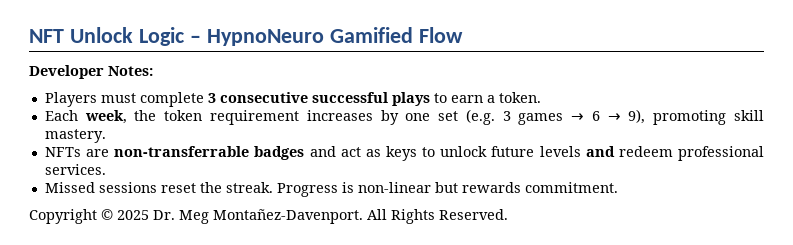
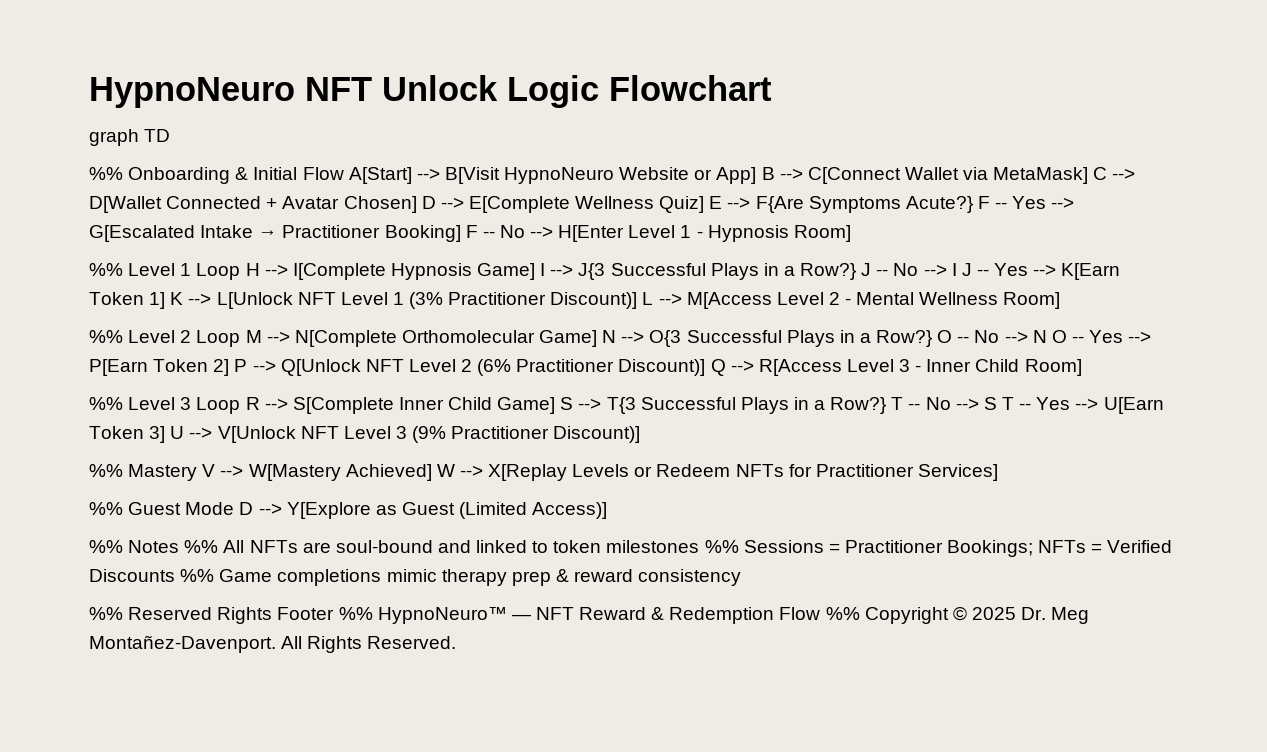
- NFT Unlock Logic – HypnoNeuro Gamified Flow
- Developer Notes:
- Players must complete 3 consecutive successful plays to earn a token.
- Each week, the token requirement increases by one set (e.g. 3 games → 6 → 9), promoting skill mastery.
- NFTs are non-transferrable badges and act as keys to unlock future levels and redeem professional services.
- Missed sessions reset the streak. Progress is non-linear but rewards commitment.
- Copyright © 2025 Dr. Meg Montañez-Davenport.
+ HypnoNeuro NFT Unlock Logic Flowchart
+ graph TD
+ %% Onboarding & Initial Flow A[Start] --> B[Visit HypnoNeuro Website or App] B --> C[Connect Wallet via MetaMask] C --> D[Wallet Connected + Avatar Chosen] D --> E[Complete Wellness Quiz] E --> F{Are Symptoms Acute?} F -- Yes --> G[Escalated Intake → Practitioner Booking] F -- No --> H[Enter Level 1 - Hypnosis Room]
+ %% Level 1 Loop H --> I[Complete Hypnosis Game] I --> J{3 Successful Plays in a Row?} J -- No --> I J -- Yes --> K[Earn Token 1] K --> L[Unlock NFT Level 1 (3% Practitioner Discount)] L --> M[Access Level 2 - Mental Wellness Room]
+ %% Level 2 Loop M --> N[Complete Orthomolecular Game] N --> O{3 Successful Plays in a Row?} O -- No --> N O -- Yes --> P[Earn Token 2] P --> Q[Unlock NFT Level 2 (6% Practitioner Discount)] Q --> R[Access Level 3 - Inner Child Room]
+ %% Level 3 Loop R --> S[Complete Inner Child Game] S --> T{3 Successful Plays in a Row?} T -- No --> S T -- Yes --> U[Earn Token 3] U --> V[Unlock NFT Level 3 (9% Practitioner Discount)]
+ %% Mastery V --> W[Mastery Achieved] W --> X[Replay Levels or Redeem NFTs for Practitioner Services]
+ %% Guest Mode D --> Y[Explore as Guest (Limited Access)]
+ %% Notes %% All NFTs are soul-bound and linked to token milestones %% Sessions = Practitioner Bookings; NFTs = Verified Discounts %% Game completions mimic therapy prep & reward consistency
+ %% Reserved Rights Footer %% HypnoNeuro™ — NFT Reward & Redemption Flow %% Copyright © 2025 Dr. Meg Montañez-Davenport.

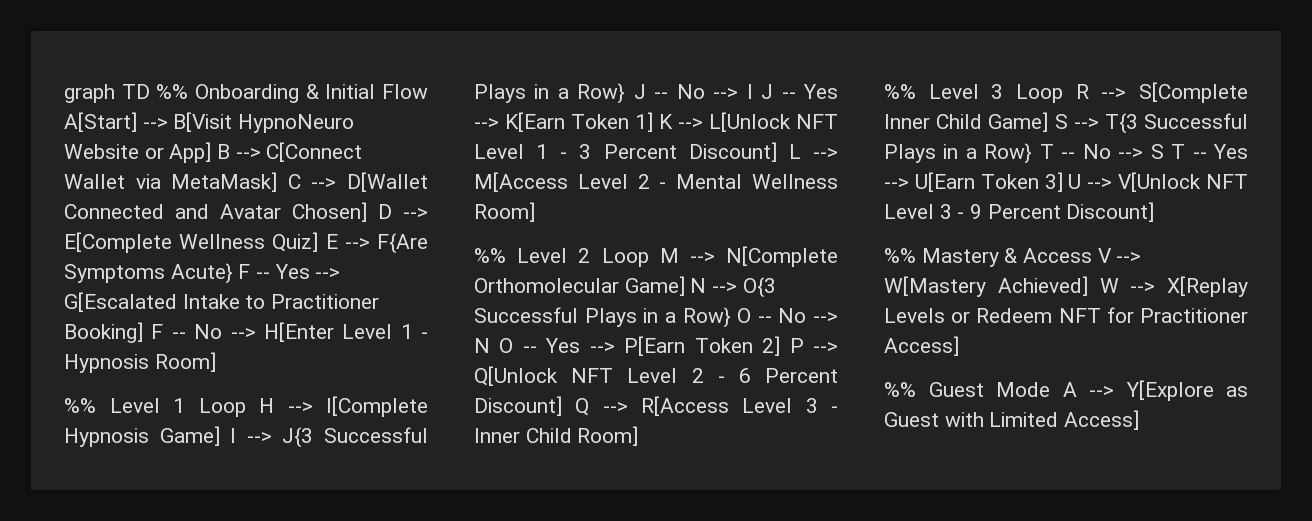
- HypnoNeuro NFT Unlock Logic Flowchart
- graph TD
- %% Onboarding & Initial Flow A[Start] --> B[Visit HypnoNeuro Website or App] B --> C[Connect Wallet via MetaMask] C --> D[Wallet Connected + Avatar Chosen] D --> E[Complete Wellness Quiz] E --> F{Are Symptoms Acute?} F -- Yes --> G[Escalated Intake → Practitioner Booking] F -- No --> H[Enter Level 1 - Hypnosis Room]
+ graph TD %% Onboarding & Initial Flow A[Start] --> B[Visit HypnoNeuro Website or App] B --> C[Connect Wallet via MetaMask] C --> D[Wallet Connected and Avatar Chosen] D --> E[Complete Wellness Quiz] E --> F{Are Symptoms Acute} F -- Yes --> G[Escalated Intake to Practitioner Booking] F -- No --> H[Enter Level 1 - Hypnosis Room]
- %% Level 1 Loop H --> I[Complete Hypnosis Game] I --> J{3 Successful Plays in a Row?} J -- No --> I J -- Yes --> K[Earn Token 1] K --> L[Unlock NFT Level 1 (3% Practitioner Discount)] L --> M[Access Level 2 - Mental Wellness Room]
+ %% Level 1 Loop H --> I[Complete Hypnosis Game] I --> J{3 Successful Plays in a Row} J -- No --> I J -- Yes --> K[Earn Token 1] K --> L[Unlock NFT Level 1 - 3 Percent Discount] L --> M[Access Level 2 - Mental Wellness Room]
- %% Level 2 Loop M --> N[Complete Orthomolecular Game] N --> O{3 Successful Plays in a Row?} O -- No --> N O -- Yes --> P[Earn Token 2] P --> Q[Unlock NFT Level 2 (6% Practitioner Discount)] Q --> R[Access Level 3 - Inner Child Room]
+ %% Level 2 Loop M --> N[Complete Orthomolecular Game] N --> O{3 Successful Plays in a Row} O -- No --> N O -- Yes --> P[Earn Token 2] P --> Q[Unlock NFT Level 2 - 6 Percent Discount] Q --> R[Access Level 3 - Inner Child Room]
- %% Level 3 Loop R --> S[Complete Inner Child Game] S --> T{3 Successful Plays in a Row?} T -- No --> S T -- Yes --> U[Earn Token 3] U --> V[Unlock NFT Level 3 (9% Practitioner Discount)]
+ %% Level 3 Loop R --> S[Complete Inner Child Game] S --> T{3 Successful Plays in a Row} T -- No --> S T -- Yes --> U[Earn Token 3] U --> V[Unlock NFT Level 3 - 9 Percent Discount]
- %% Mastery V --> W[Mastery Achieved] W --> X[Replay Levels or Redeem NFTs for Practitioner Services]
+ %% Mastery & Access V --> W[Mastery Achieved] W --> X[Replay Levels or Redeem NFT for Practitioner Access]
- %% Guest Mode D --> Y[Explore as Guest (Limited Access)]
- %% Notes %% All NFTs are soul-bound and linked to token milestones %% Sessions = Practitioner Bookings; NFTs = Verified Discounts %% Game completions mimic therapy prep & reward consistency
- %% Reserved Rights Footer %% HypnoNeuro™ — NFT Reward & Redemption Flow %% Copyright © 2025 Dr. Meg Montañez-Davenport. All Rights Reserved.
+ %% Guest Mode A --> Y[Explore as Guest with Limited Access]

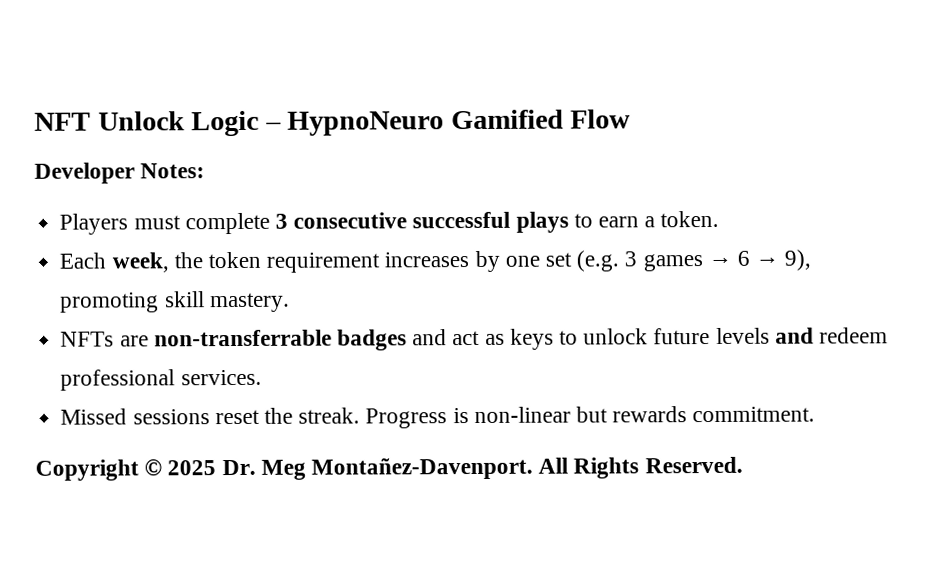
- graph TD %% Onboarding & Initial Flow A[Start] --> B[Visit HypnoNeuro Website or App] B --> C[Connect Wallet via MetaMask] C --> D[Wallet Connected and Avatar Chosen] D --> E[Complete Wellness Quiz] E --> F{Are Symptoms Acute} F -- Yes --> G[Escalated Intake to Practitioner Booking] F -- No --> H[Enter Level 1 - Hypnosis Room]
- %% Level 1 Loop H --> I[Complete Hypnosis Game] I --> J{3 Successful Plays in a Row} J -- No --> I J -- Yes --> K[Earn Token 1] K --> L[Unlock NFT Level 1 - 3 Percent Discount] L --> M[Access Level 2 - Mental Wellness Room]
- %% Level 2 Loop M --> N[Complete Orthomolecular Game] N --> O{3 Successful Plays in a Row} O -- No --> N O -- Yes --> P[Earn Token 2] P --> Q[Unlock NFT Level 2 - 6 Percent Discount] Q --> R[Access Level 3 - Inner Child Room]
- %% Level 3 Loop R --> S[Complete Inner Child Game] S --> T{3 Successful Plays in a Row} T -- No --> S T -- Yes --> U[Earn Token 3] U --> V[Unlock NFT Level 3 - 9 Percent Discount]
- %% Mastery & Access V --> W[Mastery Achieved] W --> X[Replay Levels or Redeem NFT for Practitioner Access]
- %% Guest Mode A --> Y[Explore as Guest with Limited Access]
+ NFT Unlock Logic – HypnoNeuro Gamified Flow
+ Developer Notes:
+ Players must complete 3 consecutive successful plays to earn a token.
+ Each week, the token requirement increases by one set (e.g. 3 games → 6 → 9), promoting skill mastery.
+ NFTs are non-transferrable badges and act as keys to unlock future levels and redeem professional services.
+ Missed sessions reset the streak. Progress is non-linear but rewards commitment.
+ Copyright © 2025 Dr. Meg Montañez-Davenport. All Rights Reserved.

